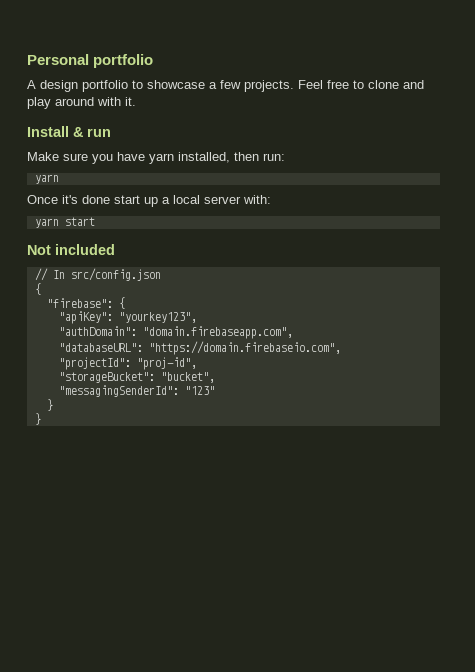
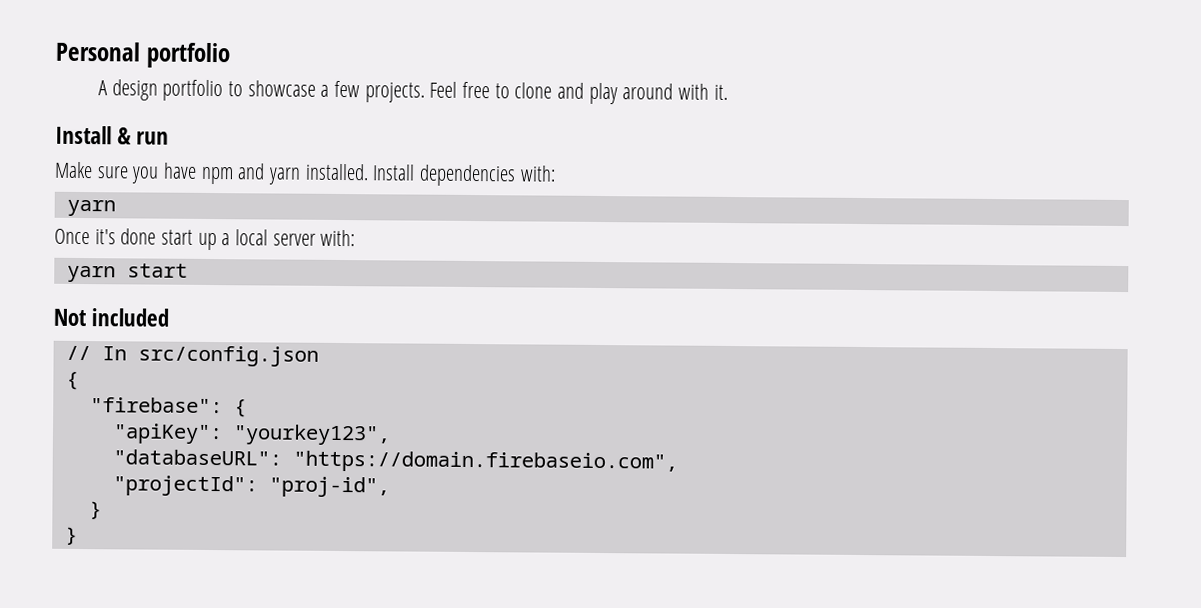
- Make sure you have yarn installed, then run:
+ Make sure you have npm and yarn installed. Install dependencies with:
- "authDomain": "domain.firebaseapp.com",
- "storageBucket": "bucket",
- "messagingSenderId": "123"

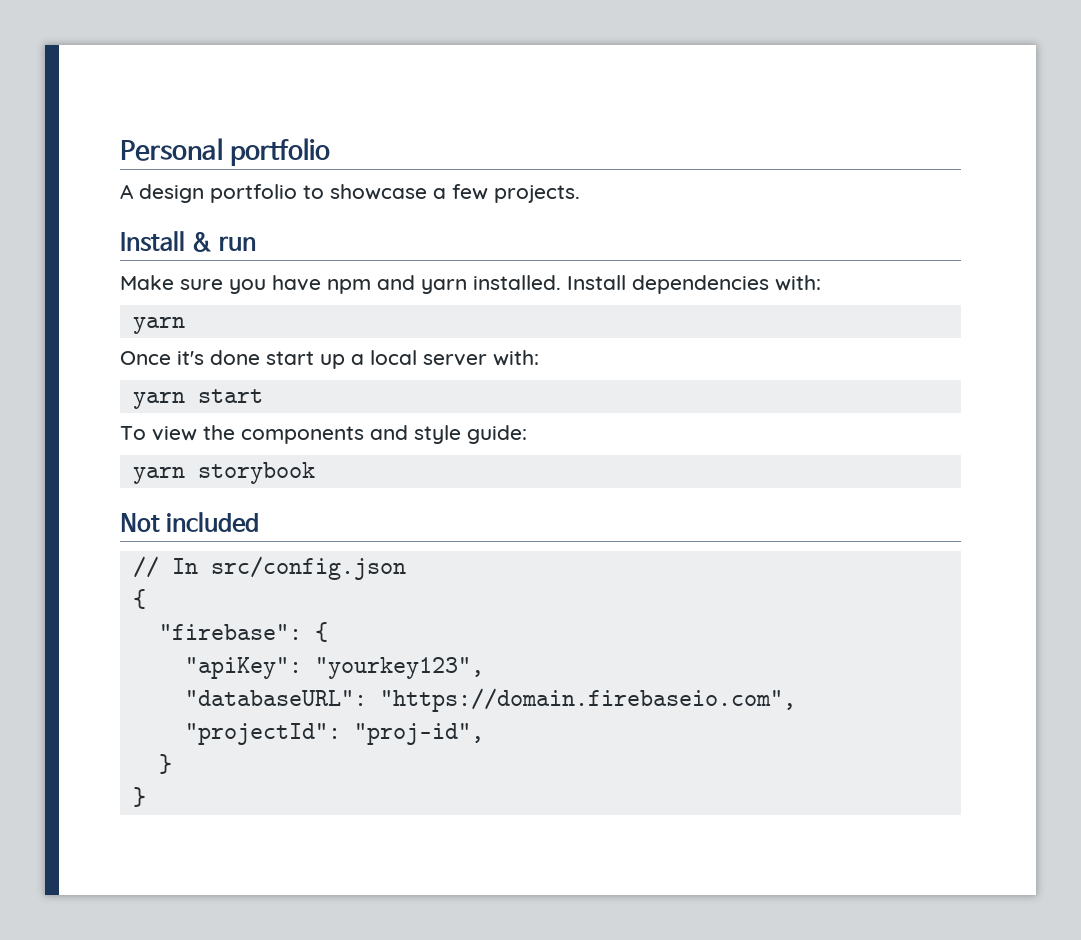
- Feel free to clone and play around with it.
+ To view the components and style guide:
+ yarn storybook

